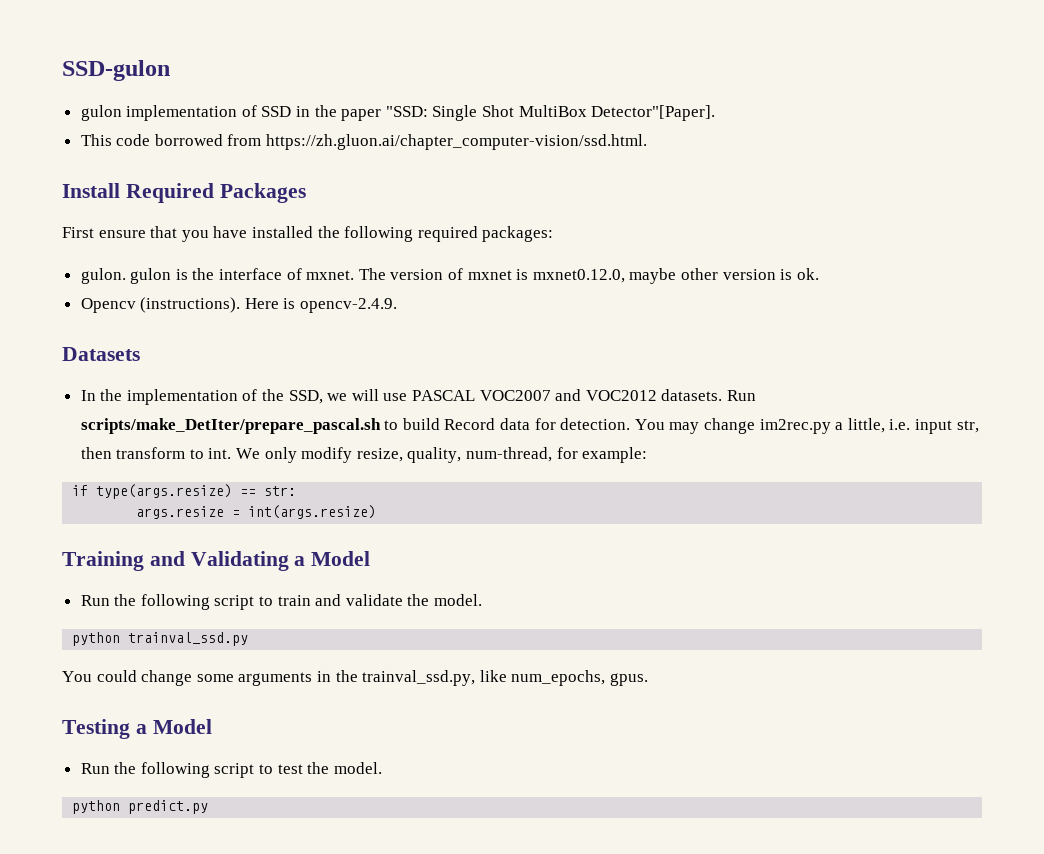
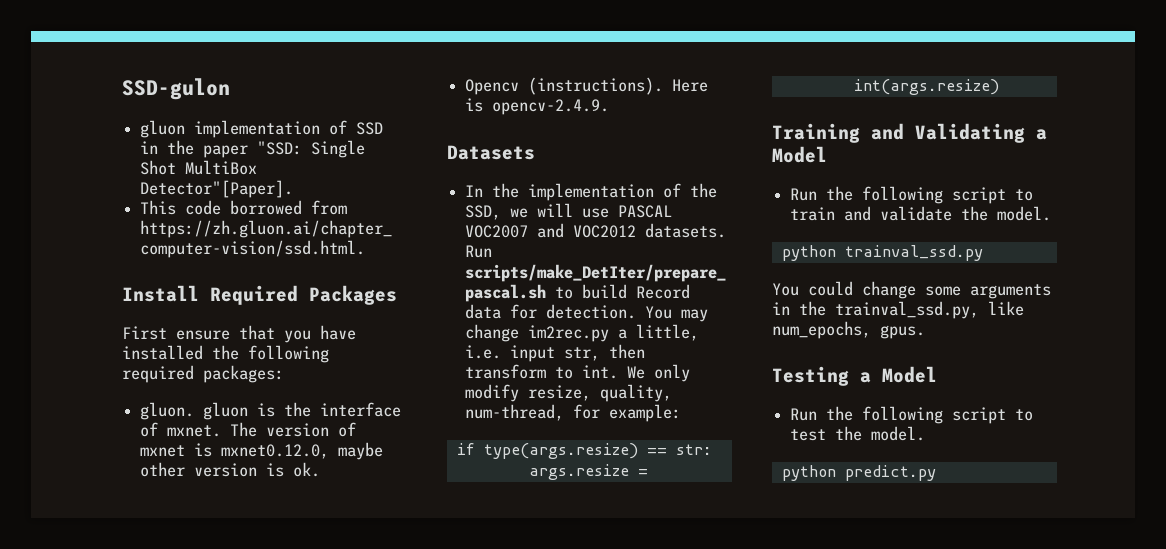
- gulon implementation of SSD in the paper "SSD: Single Shot MultiBox Detector"[Paper].
+ gluon implementation of SSD in the paper "SSD: Single Shot MultiBox Detector"[Paper].
- gulon. gulon is the interface of mxnet.
+ gluon. gluon is the interface of mxnet.

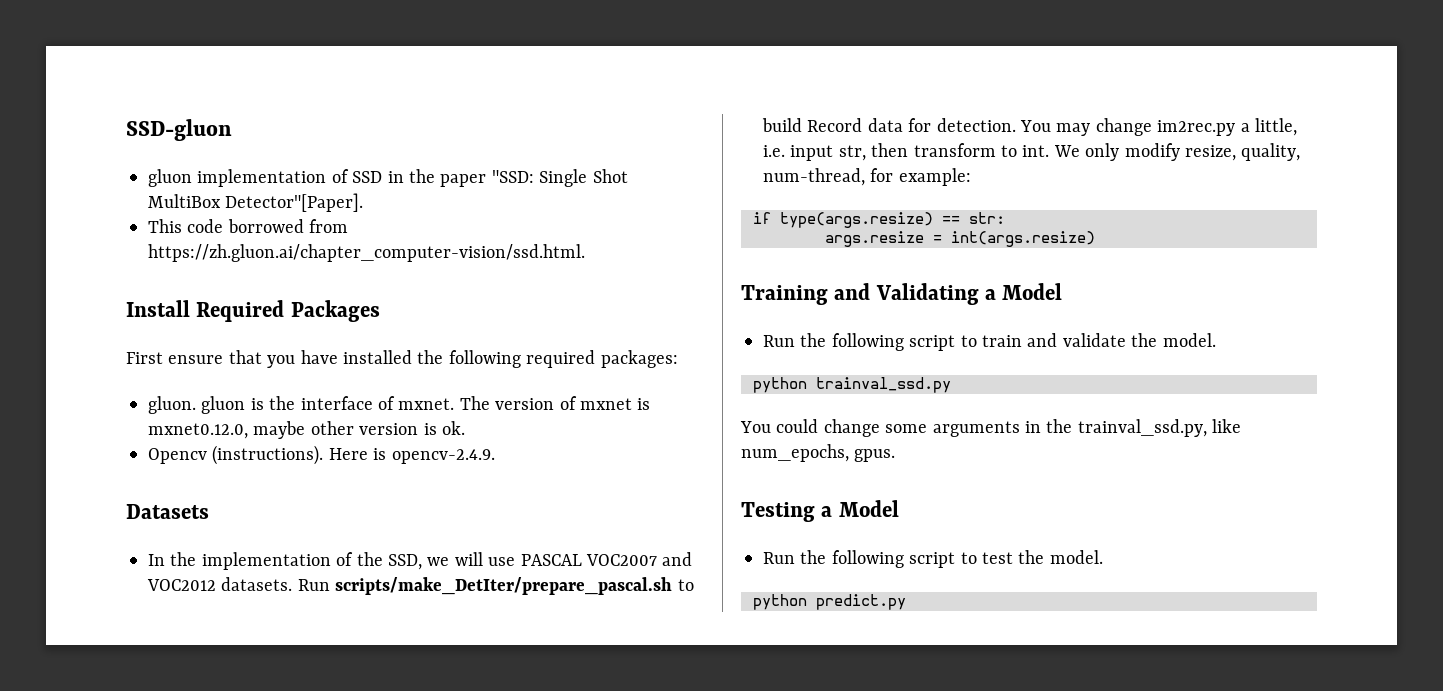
- SSD-gulon
+ SSD-gluon

